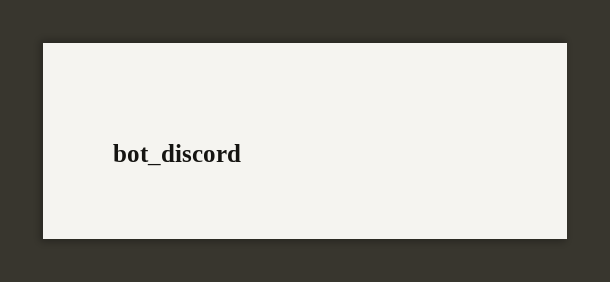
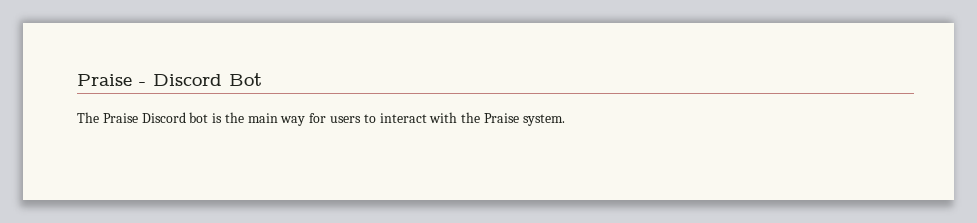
- bot_discord
+ Praise - Discord Bot
+ The Praise Discord bot is the main way for users to interact with the Praise system.

